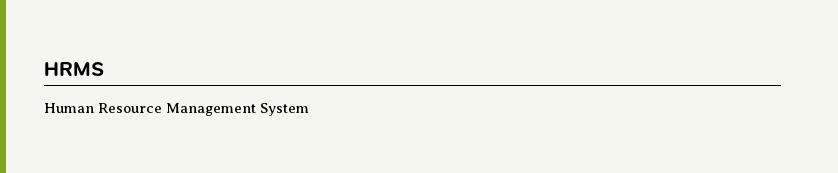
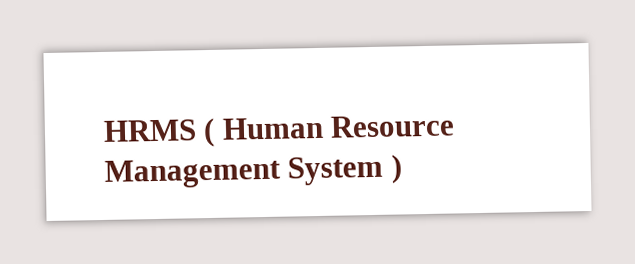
- HRMS
- Human Resource Management System
+ HRMS ( Human Resource Management System )

